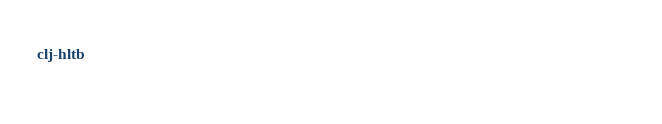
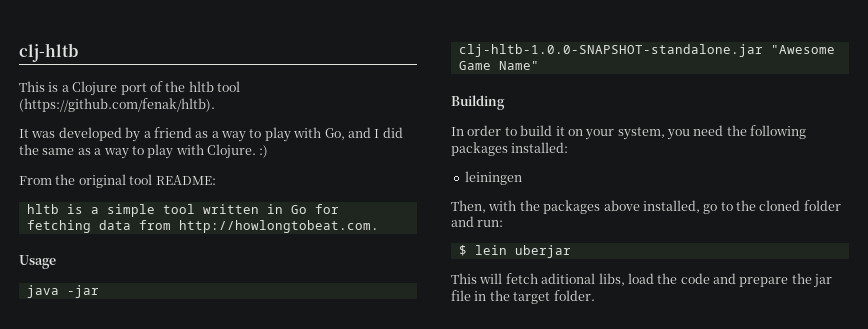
+ This is a Clojure port of the hltb tool (https://github.com/fenak/hltb).
+ It was developed by a friend as a way to play with Go, and I did the same as a way to play with Clojure. :)
+ From the original tool README:
+ hltb is a simple tool written in Go for fetching data from http://howlongtobeat.com.
+ Usage
+ java -jar clj-hltb-1.0.0-SNAPSHOT-standalone.jar "Awesome Game Name"
+ Building
+ In order to build it on your system, you need the following packages installed:
+ leiningen
+ Then, with the packages above installed, go to the cloned folder and run:
+ $ lein uberjar
+ This will fetch aditional libs, load the code and prepare the jar file in the target folder.

